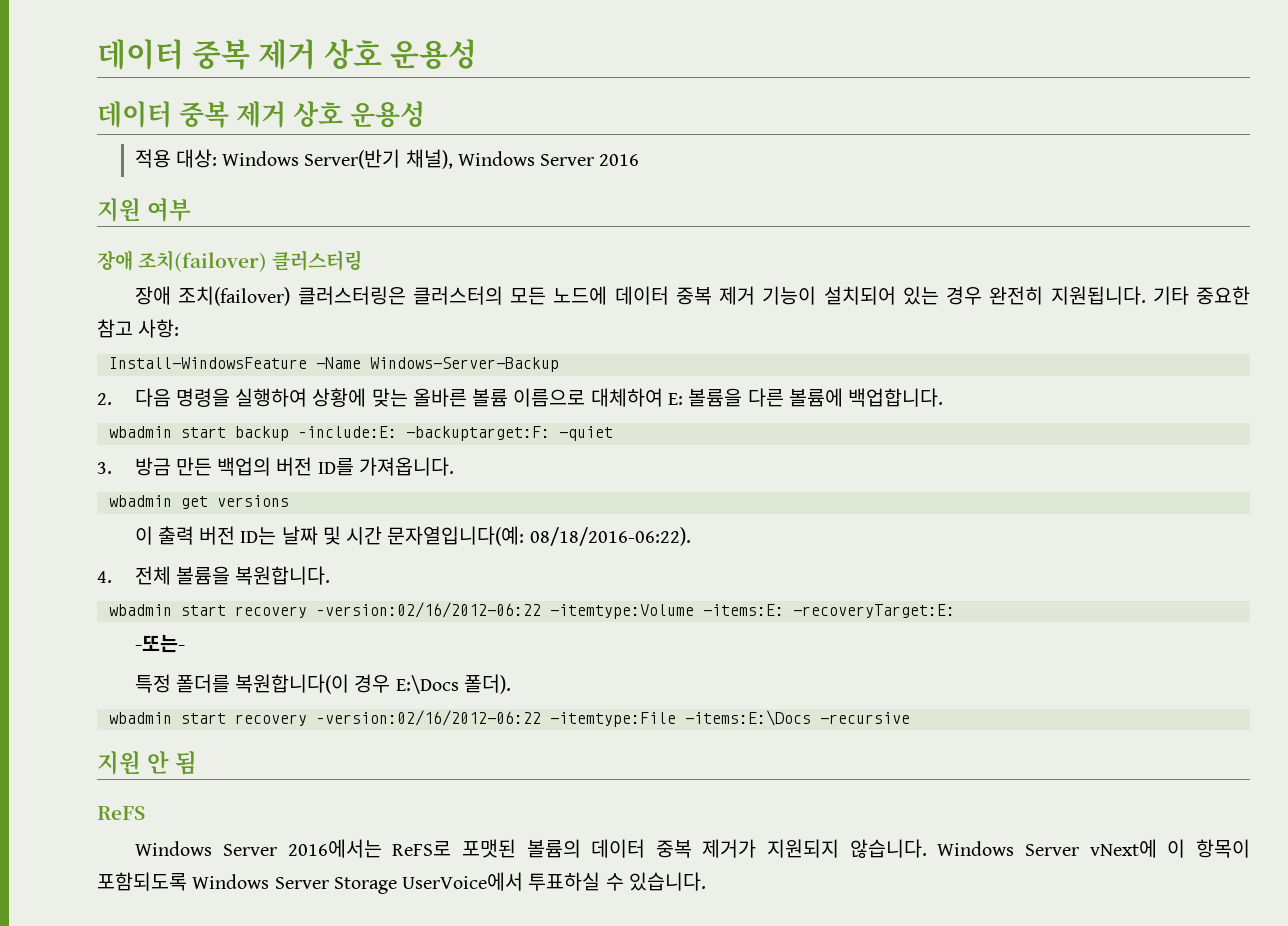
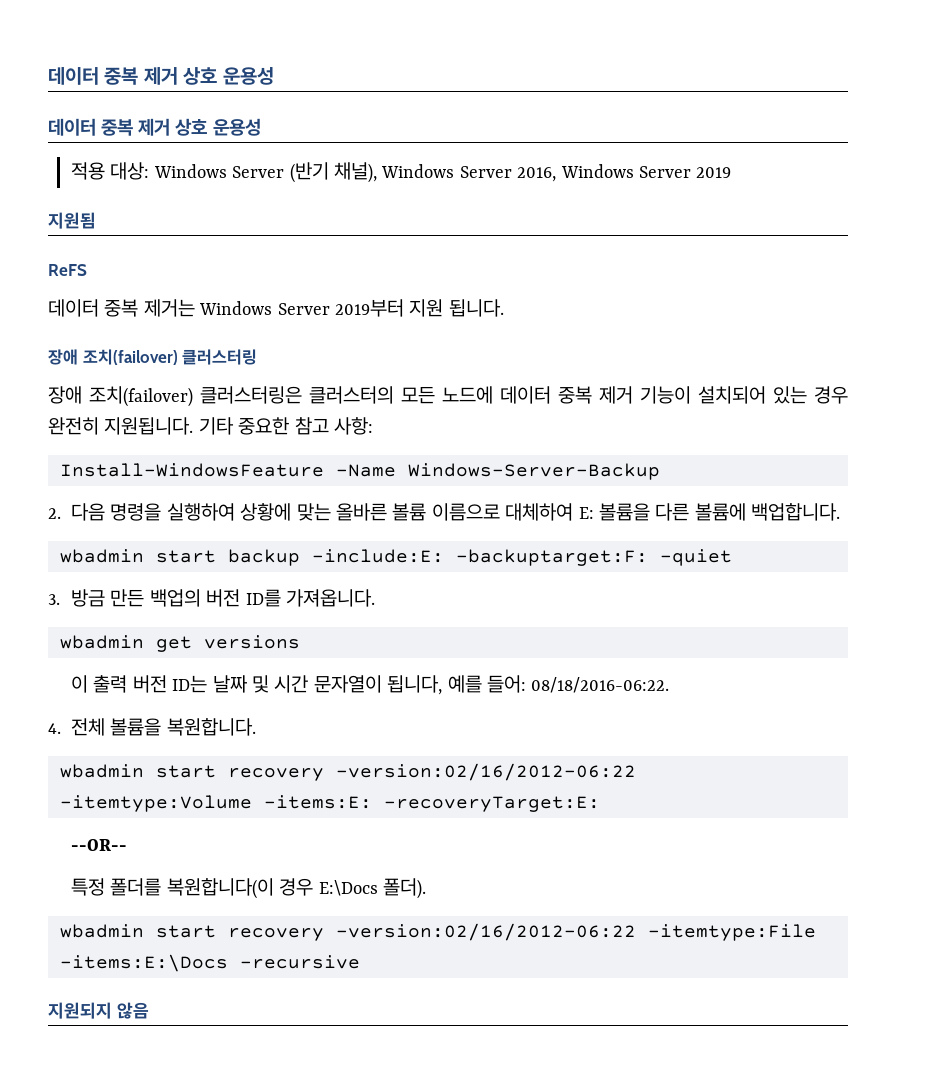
- 적용 대상: Windows Server(반기 채널), Windows Server 2016
- 지원 여부
+ 적용 대상: Windows Server (반기 채널), Windows Server 2016, Windows Server 2019
+ 지원됨
+ ReFS
+ 데이터 중복 제거는 Windows Server 2019부터 지원 됩니다.
- 이 출력 버전 ID는 날짜 및 시간 문자열입니다(예: 08/18/2016-06:22).
+ 이 출력 버전 ID는 날짜 및 시간 문자열이 됩니다, 예를 들어: 08/18/2016-06:22.
- -또는-
+ --OR--
- 지원 안 됨
- ReFS
- Windows Server 2016에서는 ReFS로 포맷된 볼륨의 데이터 중복 제거가 지원되지 않습니다. Windows Server vNext에 이 항목이 포함되도록 Windows Server Storage UserVoice에서 투표하실 수 있습니다.
+ 지원되지 않음

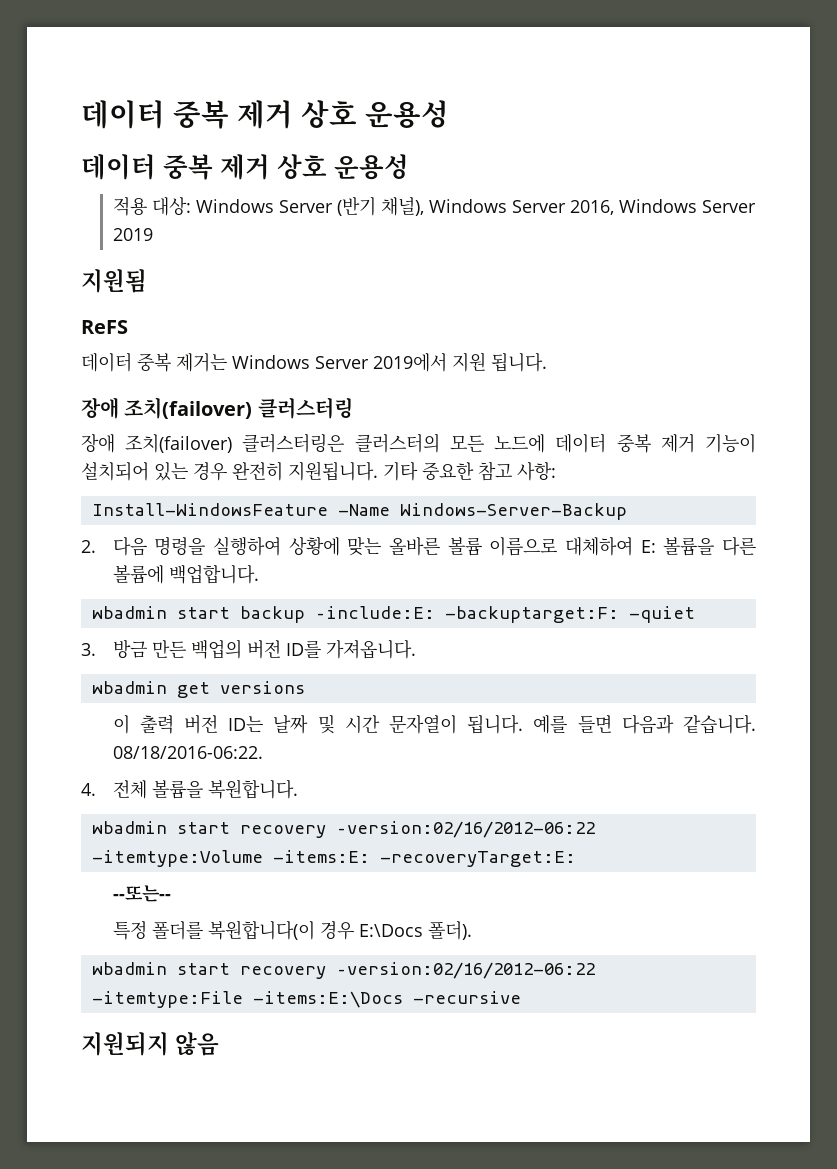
- 데이터 중복 제거는 Windows Server 2019부터 지원 됩니다.
+ 데이터 중복 제거는 Windows Server 2019에서 지원 됩니다.
- 이 출력 버전 ID는 날짜 및 시간 문자열이 됩니다, 예를 들어: 08/18/2016-06:22.
+ 이 출력 버전 ID는 날짜 및 시간 문자열이 됩니다. 예를 들면 다음과 같습니다. 08/18/2016-06:22.
- --OR--
+ --또는--

